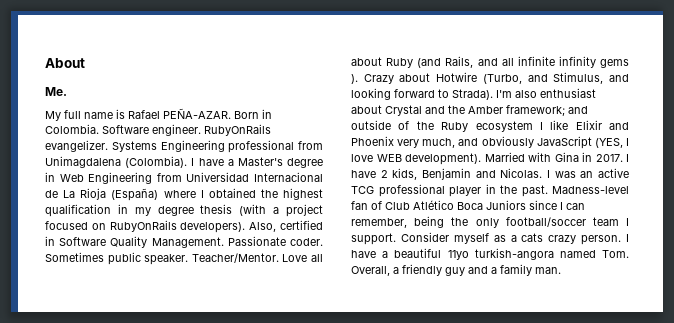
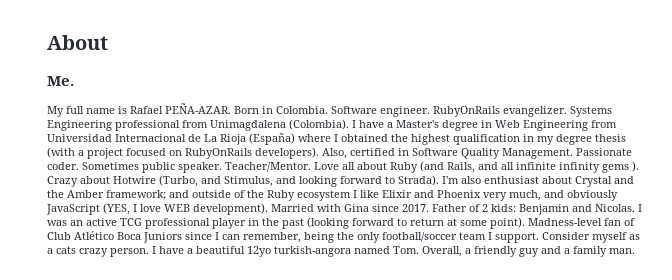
- Married with Gina in 2017. I have 2 kids, Benjamin and Nicolas.
+ Married with Gina since 2017. Father of 2 kids: Benjamin and Nicolas.
- I was an active TCG professional player in the past.
+ I was an active TCG professional player in the past (looking forward to return at some point).
- I have a beautiful 11yo turkish-angora named Tom. Overall, a friendly guy and a family man.
+ I have a beautiful 12yo turkish-angora named Tom. Overall, a friendly guy and a family man.

